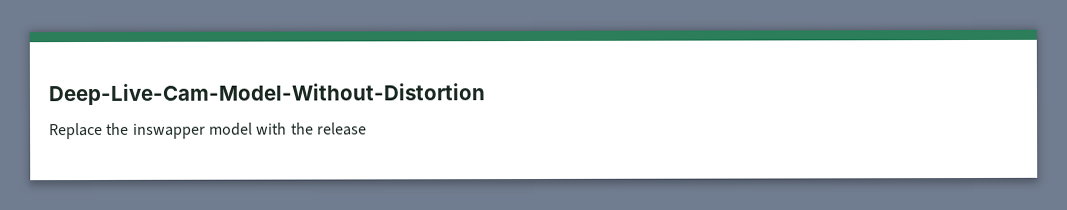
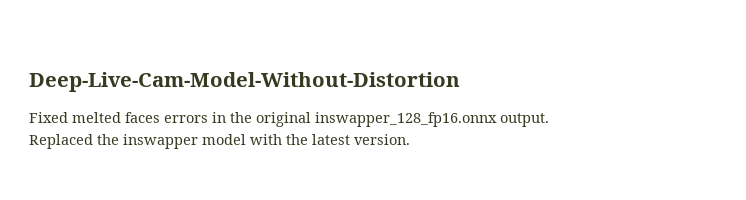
- Replace the inswapper model with the release
+ Fixed melted faces errors in the original inswapper_128_fp16.onnx output.
+ Replaced the inswapper model with the latest version.

